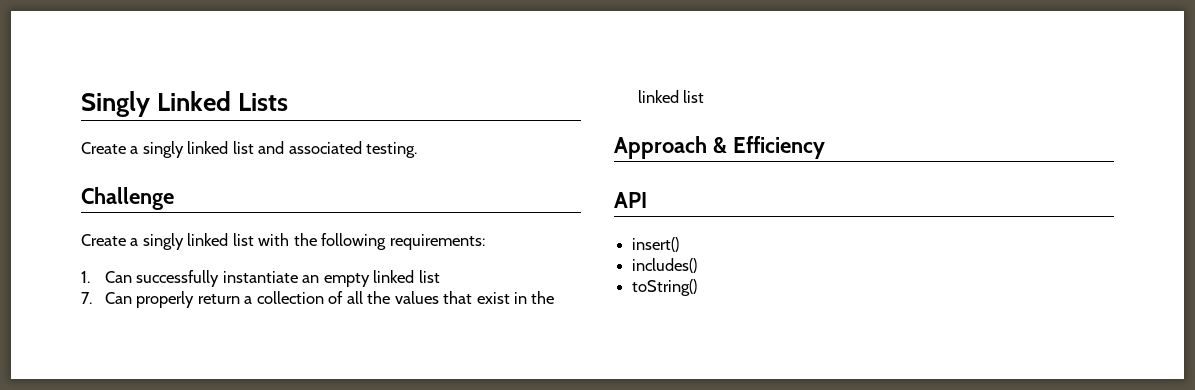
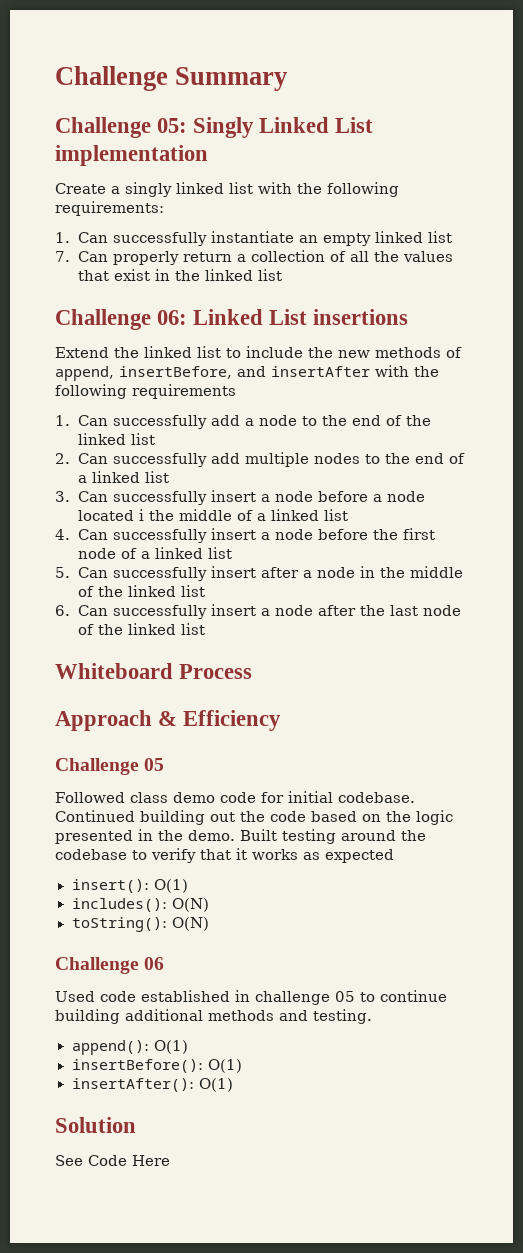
- Singly Linked Lists
- Create a singly linked list and associated testing.
- Challenge
+ Challenge Summary
+ Challenge 05: Singly Linked List implementation
+ Challenge 06: Linked List insertions
+ Extend the linked list to include the new methods of append, insertBefore, and insertAfter with the following requirements
+ 1. Can successfully add a node to the end of the linked list
+ 2. Can successfully add multiple nodes to the end of a linked list
+ 3. Can successfully insert a node before a node located i the middle of a linked list
+ 4. Can successfully insert a node before the first node of a linked list
+ 5. Can successfully insert after a node in the middle of the linked list
+ 6. Can successfully insert a node after the last node of the linked list
+ Whiteboard Process
  Approach & Efficiency
- API
- insert()
- includes()
- toString()
+ Challenge 05
+ Followed class demo code for initial codebase. Continued building out the code based on the logic presented in the demo. Built testing around the codebase to verify that it works as expected
+ insert(): O(1)
+ includes(): O(N)
+ toString(): O(N)
+ Challenge 06
+ Used code established in challenge 05 to continue building additional methods and testing.
+ append(): O(1)
+ insertBefore(): O(1)
+ insertAfter(): O(1)
+ Solution
+ See Code Here

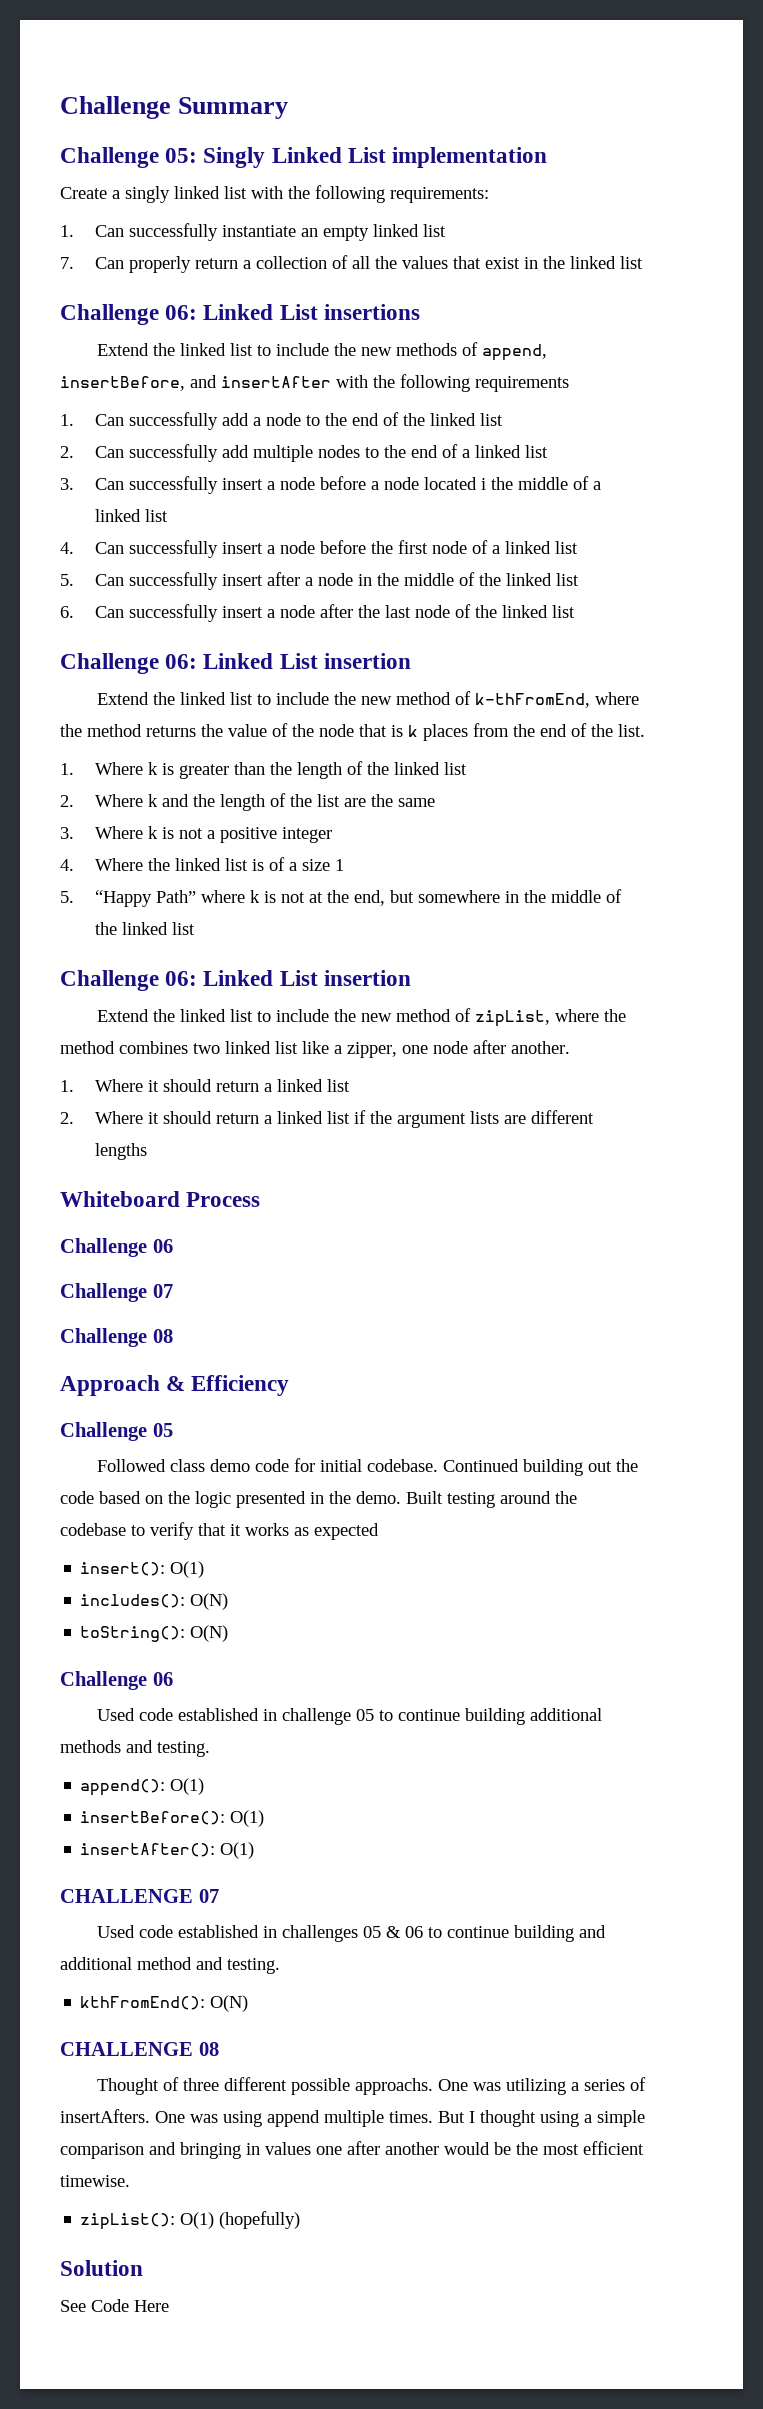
  6. Can successfully insert a node after the last node of the linked list
+ Challenge 06: Linked List insertion
+ Extend the linked list to include the new method of k-thFromEnd, where the method returns the value of the node that is k places from the end of the list.
+ 1. Where k is greater than the length of the linked list
+ 2. Where k and the length of the list are the same
+ 3. Where k is not a positive integer
+ 4. Where the linked list is of a size 1
+ 5. “Happy Path” where k is not at the end, but somewhere in the middle of the linked list
+ Challenge 06: Linked List insertion
+ Extend the linked list to include the new method of zipList, where the method combines two linked list like a zipper, one node after another.
+ 1. Where it should return a linked list
+ 2. Where it should return a linked list if the argument lists are different lengths
  Whiteboard Process
+ Challenge 06
+ Challenge 07
+ Challenge 08
+ CHALLENGE 07
+ Used code established in challenges 05 & 06 to continue building and additional method and testing.
+ kthFromEnd(): O(N)
+ CHALLENGE 08
+ Thought of three different possible approachs. One was utilizing a series of insertAfters. One was using append multiple times. But I thought using a simple comparison and bringing in values one after another would be the most efficient timewise.
+ zipList(): O(1) (hopefully)

